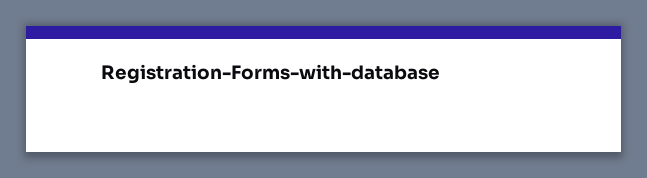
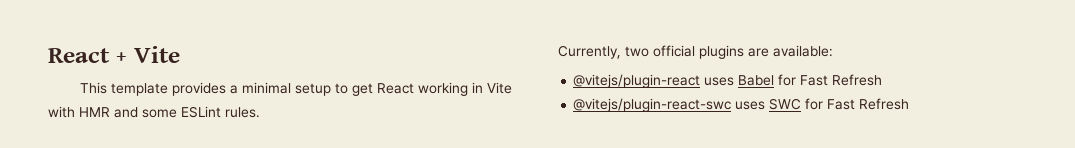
- Registration-Forms-with-database
+ React + Vite
+ This template provides a minimal setup to get React working in Vite with HMR and some ESLint rules.
+ Currently, two official plugins are available:
+ @vitejs/plugin-react uses Babel for Fast Refresh
+ @vitejs/plugin-react-swc uses SWC for Fast Refresh

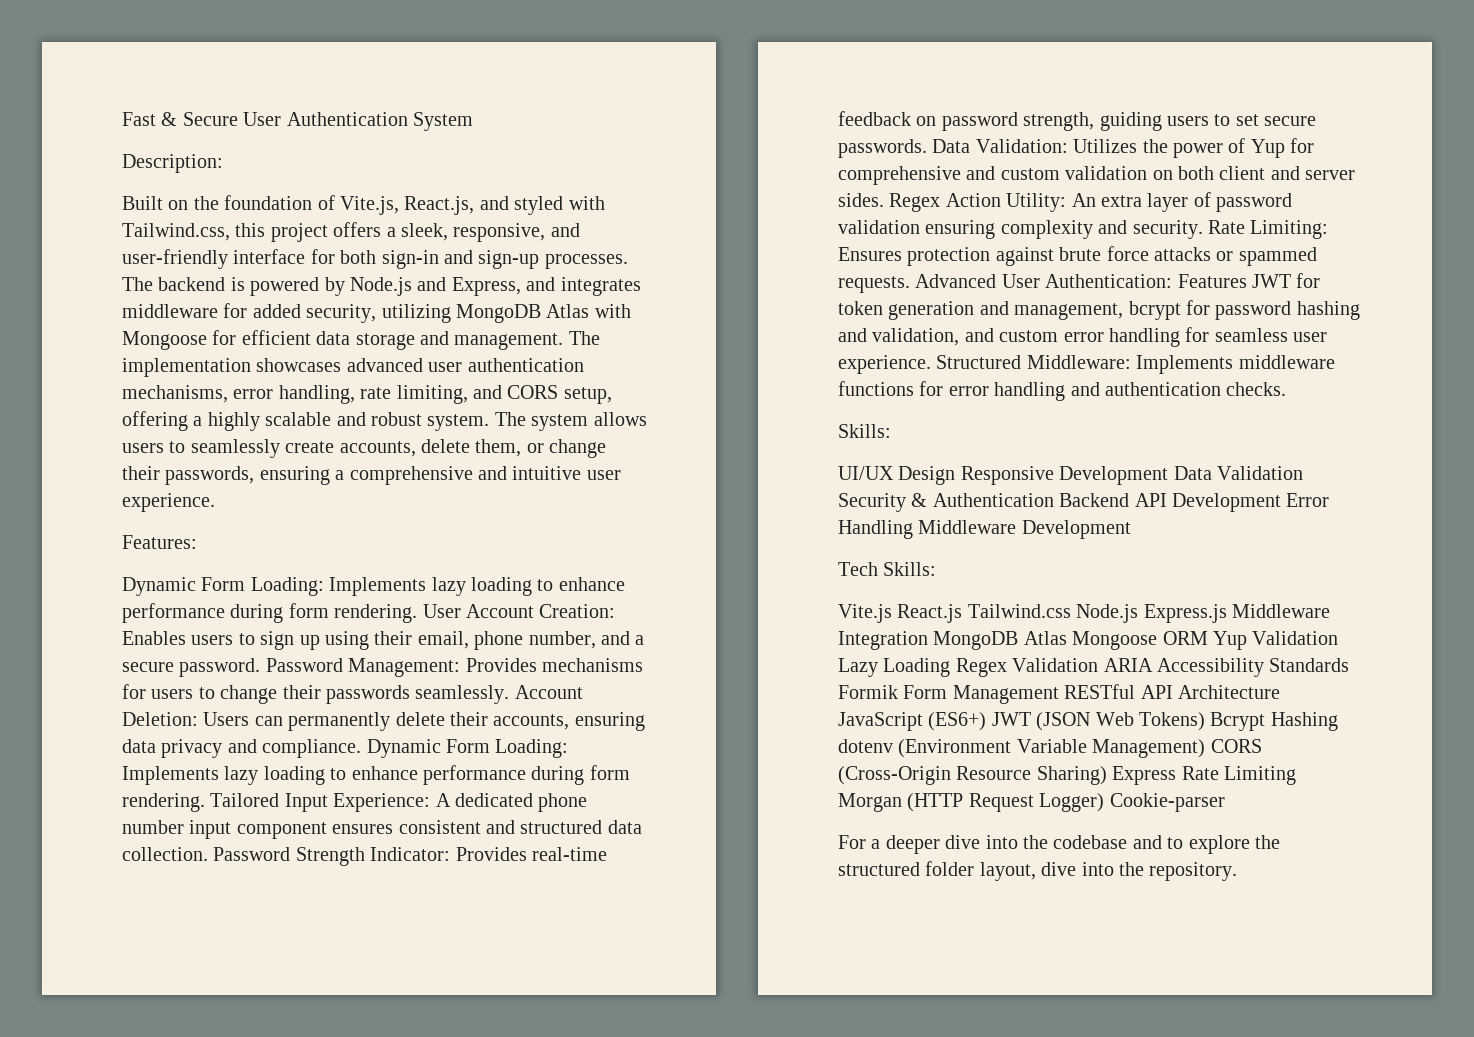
- React + Vite
- This template provides a minimal setup to get React working in Vite with HMR and some ESLint rules.
- Currently, two official plugins are available:
- @vitejs/plugin-react uses Babel for Fast Refresh
- @vitejs/plugin-react-swc uses SWC for Fast Refresh
+ Fast & Secure User Authentication System
+ Description:
+ Built on the foundation of Vite.js, React.js, and styled with Tailwind.css, this project offers a sleek, responsive, and user-friendly interface for both sign-in and sign-up processes. The backend is powered by Node.js and Express, and integrates middleware for added security, utilizing MongoDB Atlas with Mongoose for efficient data storage and management. The implementation showcases advanced user authentication mechanisms, error handling, rate limiting, and CORS setup, offering a highly scalable and robust system. The system allows users to seamlessly create accounts, delete them, or change their passwords, ensuring a comprehensive and intuitive user experience.
+ Features:
+ Dynamic Form Loading: Implements lazy loading to enhance performance during form rendering. User Account Creation: Enables users to sign up using their email, phone number, and a secure password. Password Management: Provides mechanisms for users to change their passwords seamlessly. Account Deletion: Users can permanently delete their accounts, ensuring data privacy and compliance. Dynamic Form Loading: Implements lazy loading to enhance performance during form rendering. Tailored Input Experience: A dedicated phone number input component ensures consistent and structured data collection. Password Strength Indicator: Provides real-time feedback on password strength, guiding users to set secure passwords. Data Validation: Utilizes the power of Yup for comprehensive and custom validation on both client and server sides. Regex Action Utility: An extra layer of password validation ensuring complexity and security. Rate Limiting: Ensures protection against brute force attacks or spammed requests. Advanced User Authentication: Features JWT for token generation and management, bcrypt for password hashing and validation, and custom error handling for seamless user experience. Structured Middleware: Implements middleware functions for error handling and authentication checks.
+ Skills:
+ UI/UX Design Responsive Development Data Validation Security & Authentication Backend API Development Error Handling Middleware Development
+ Tech Skills:
+ Vite.js React.js Tailwind.css Node.js Express.js Middleware Integration MongoDB Atlas Mongoose ORM Yup Validation Lazy Loading Regex Validation ARIA Accessibility Standards Formik Form Management RESTful API Architecture JavaScript (ES6+) JWT (JSON Web Tokens) Bcrypt Hashing dotenv (Environment Variable Management) CORS (Cross-Origin Resource Sharing) Express Rate Limiting Morgan (HTTP Request Logger) Cookie-parser
+ For a deeper dive into the codebase and to explore the structured folder layout, dive into the repository.

